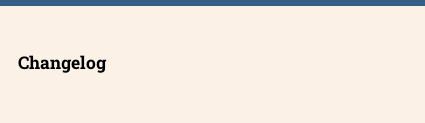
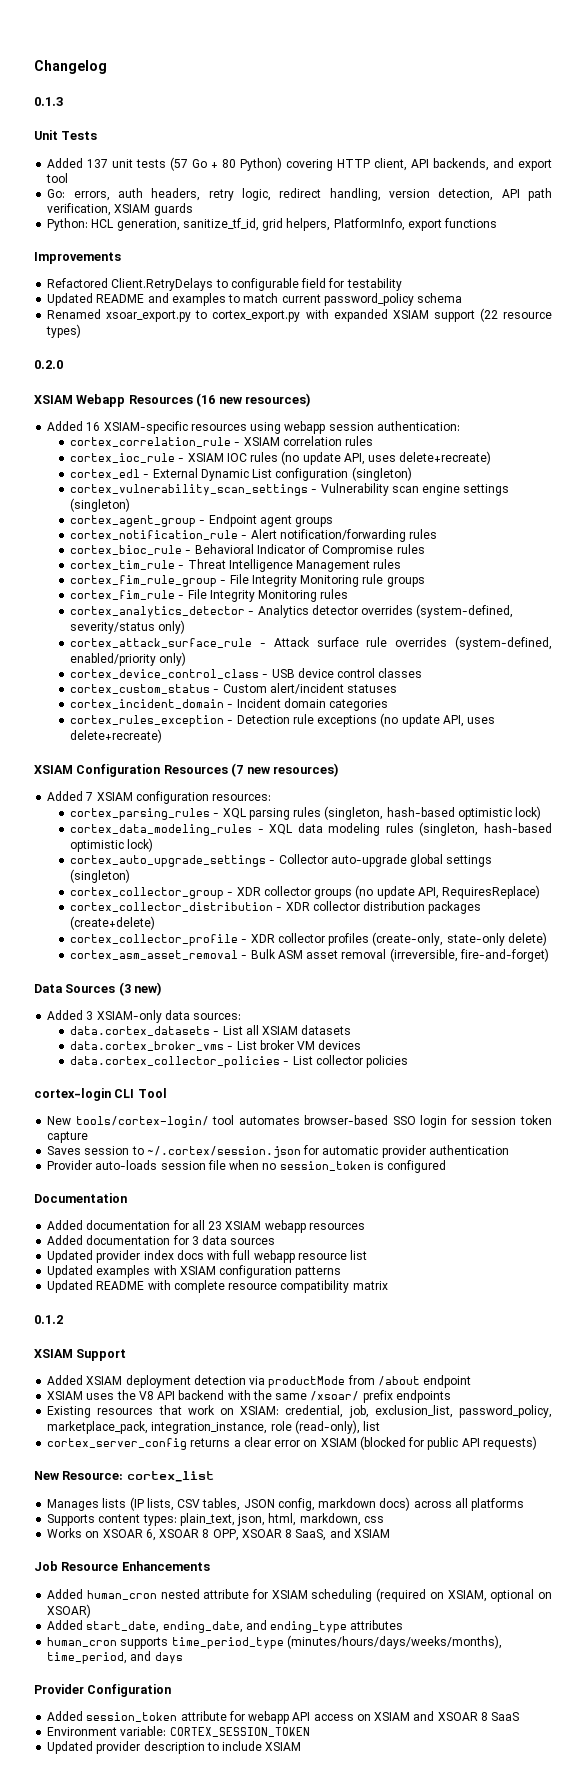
+ 0.1.3
+ Unit Tests
+ Added 137 unit tests (57 Go + 80 Python) covering HTTP client, API backends, and export tool
+ Go: errors, auth headers, retry logic, redirect handling, version detection, API path verification, XSIAM guards
+ Python: HCL generation, sanitize_tf_id, grid helpers, PlatformInfo, export functions
+ Improvements
+ Refactored Client.RetryDelays to configurable field for testability
+ Updated README and examples to match current password_policy schema
+ Renamed xsoar_export.py to cortex_export.py with expanded XSIAM support (22 resource types)
+ 0.2.0
+ XSIAM Webapp Resources (16 new resources)
+ Added 16 XSIAM-specific resources using webapp session authentication:
+ cortex_correlation_rule - XSIAM correlation rules
+ cortex_ioc_rule - XSIAM IOC rules (no update API, uses delete+recreate)
+ cortex_edl - External Dynamic List configuration (singleton)
+ cortex_vulnerability_scan_settings - Vulnerability scan engine settings (singleton)
+ cortex_agent_group - Endpoint agent groups
+ cortex_notification_rule - Alert notification/forwarding rules
+ cortex_bioc_rule - Behavioral Indicator of Compromise rules
+ cortex_tim_rule - Threat Intelligence Management rules
+ cortex_fim_rule_group - File Integrity Monitoring rule groups
+ cortex_fim_rule - File Integrity Monitoring rules
+ cortex_analytics_detector - Analytics detector overrides (system-defined, severity/status only)
+ cortex_attack_surface_rule - Attack surface rule overrides (system-defined, enabled/priority only)
+ cortex_device_control_class - USB device control classes
+ cortex_custom_status - Custom alert/incident statuses
+ cortex_incident_domain - Incident domain categories
+ cortex_rules_exception - Detection rule exceptions (no update API, uses delete+recreate)
+ XSIAM Configuration Resources (7 new resources)
+ Added 7 XSIAM configuration resources:
+ cortex_parsing_rules - XQL parsing rules (singleton, hash-based optimistic lock)
+ cortex_data_modeling_rules - XQL data modeling rules (singleton, hash-based optimistic lock)
+ cortex_auto_upgrade_settings - Collector auto-upgrade global settings (singleton)
+ cortex_collector_group - XDR collector groups (no update API, RequiresReplace)
+ cortex_collector_distribution - XDR collector distribution packages (create+delete)
+ cortex_collector_profile - XDR collector profiles (create-only, state-only delete)
+ cortex_asm_asset_removal - Bulk ASM asset removal (irreversible, fire-and-forget)
+ Data Sources (3 new)
+ Added 3 XSIAM-only data sources:
+ data.cortex_datasets - List all XSIAM datasets
+ data.cortex_broker_vms - List broker VM devices
+ data.cortex_collector_policies - List collector policies
+ cortex-login CLI Tool
+ New tools/cortex-login/ tool automates browser-based SSO login for session token capture
+ Saves session to ~/.cortex/session.json for automatic provider authentication
+ Provider auto-loads session file when no session_token is configured
+ Documentation
+ Added documentation for all 23 XSIAM webapp resources
+ Added documentation for 3 data sources
+ Updated provider index docs with full webapp resource list
+ Updated examples with XSIAM configuration patterns
+ Updated README with complete resource compatibility matrix
+ 0.1.2
+ XSIAM Support
+ Added XSIAM deployment detection via productMode from /about endpoint
+ XSIAM uses the V8 API backend with the same /xsoar/ prefix endpoints
+ Existing resources that work on XSIAM: credential, job, exclusion_list, password_policy, marketplace_pack, integration_instance, role (read-only), list
+ cortex_server_config returns a clear error on XSIAM (blocked for public API requests)
+ New Resource: cortex_list
+ Manages lists (IP lists, CSV tables, JSON config, markdown docs) across all platforms
+ Supports content types: plain_text, json, html, markdown, css
+ Works on XSOAR 6, XSOAR 8 OPP, XSOAR 8 SaaS, and XSIAM
+ Job Resource Enhancements
+ Added human_cron nested attribute for XSIAM scheduling (required on XSIAM, optional on XSOAR)
+ Added start_date, ending_date, and ending_type attributes
+ human_cron supports time_period_type (minutes/hours/days/weeks/months), time_period, and days
+ Provider Configuration
+ Added session_token attribute for webapp API access on XSIAM and XSOAR 8 SaaS
+ Environment variable: CORTEX_SESSION_TOKEN
+ Updated provider description to include XSIAM

